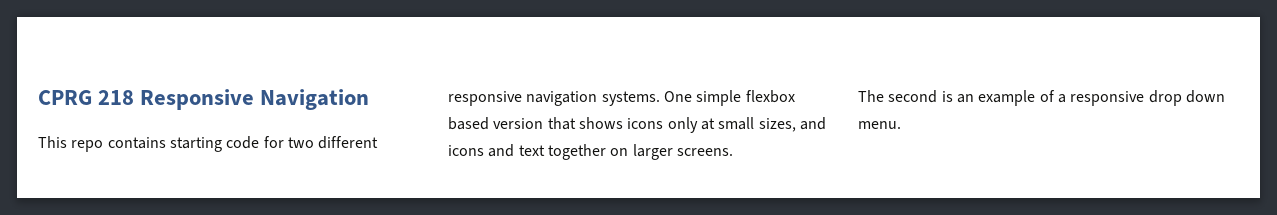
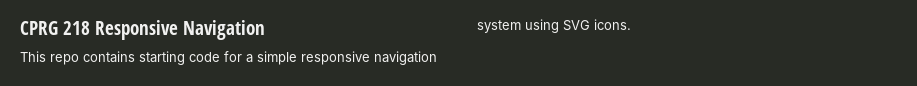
- This repo contains starting code for two different responsive navigation systems. One simple flexbox based version that shows icons only at small sizes, and icons and text together on larger screens.
- The second is an example of a responsive drop down menu.
+ This repo contains starting code for a simple responsive navigation system using SVG icons.

